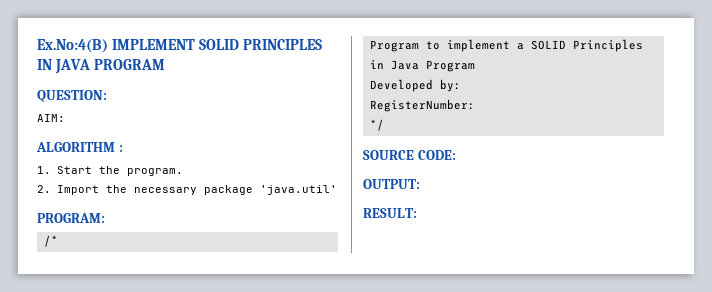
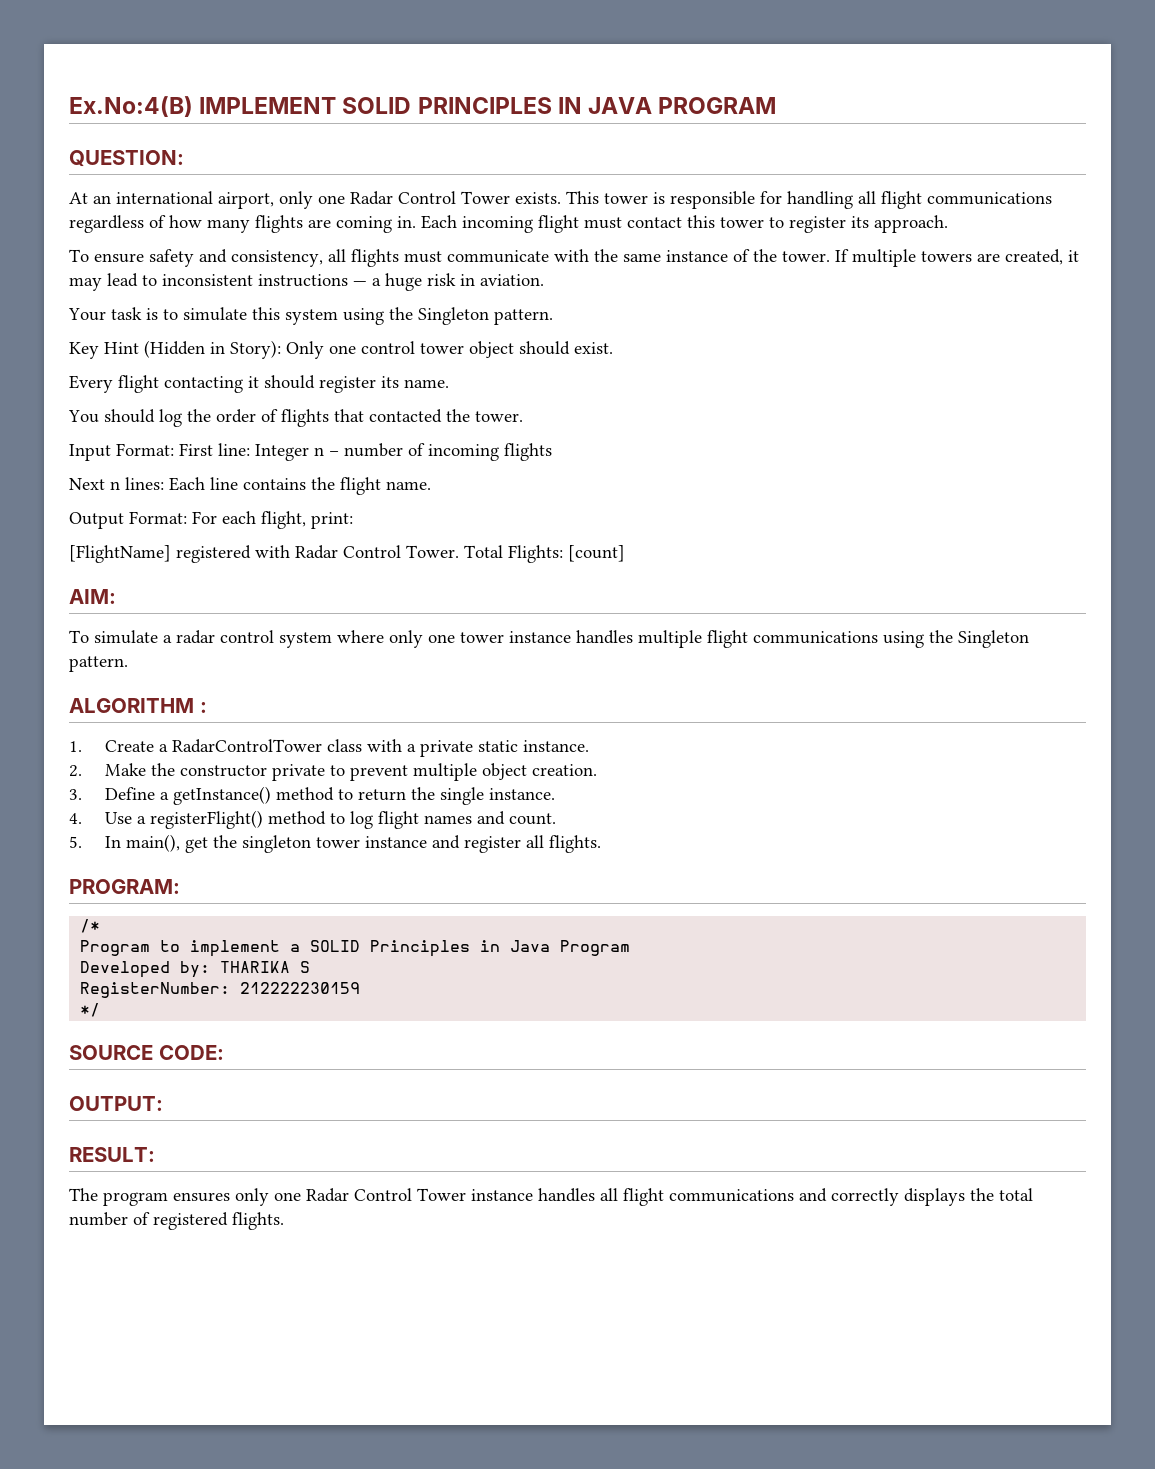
+ At an international airport, only one Radar Control Tower exists. This tower is responsible for handling all flight communications regardless of how many flights are coming in. Each incoming flight must contact this tower to register its approach.
+ To ensure safety and consistency, all flights must communicate with the same instance of the tower. If multiple towers are created, it may lead to inconsistent instructions — a huge risk in aviation.
+ Your task is to simulate this system using the Singleton pattern.
+ Key Hint (Hidden in Story): Only one control tower object should exist.
+ Every flight contacting it should register its name.
+ You should log the order of flights that contacted the tower.
+ Input Format: First line: Integer n – number of incoming flights
+ Next n lines: Each line contains the flight name.
+ Output Format: For each flight, print:
+ [FlightName] registered with Radar Control Tower. Total Flights: [count]
  AIM:
+ To simulate a radar control system where only one tower instance handles multiple flight communications using the Singleton pattern.
  ALGORITHM :
- 1. Start the program.
- 2. Import the necessary package 'java.util'
+ 1. Create a RadarControlTower class with a private static instance.
+ 2. Make the constructor private to prevent multiple object creation.
+ 3. Define a getInstance() method to return the single instance.
+ 4. Use a registerFlight() method to log flight names and count.
+ 5. In main(), get the singleton tower instance and register all flights.
- Developed by:
+ Developed by: THARIKA S
- RegisterNumber:
+ RegisterNumber: 212222230159
+ The program ensures only one Radar Control Tower instance handles all flight communications and correctly displays the total number of registered flights.

